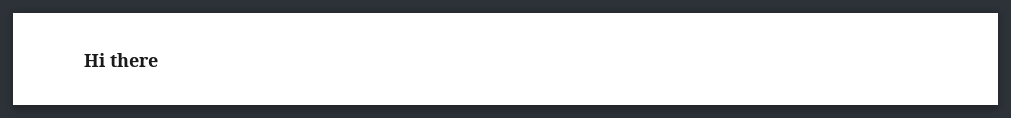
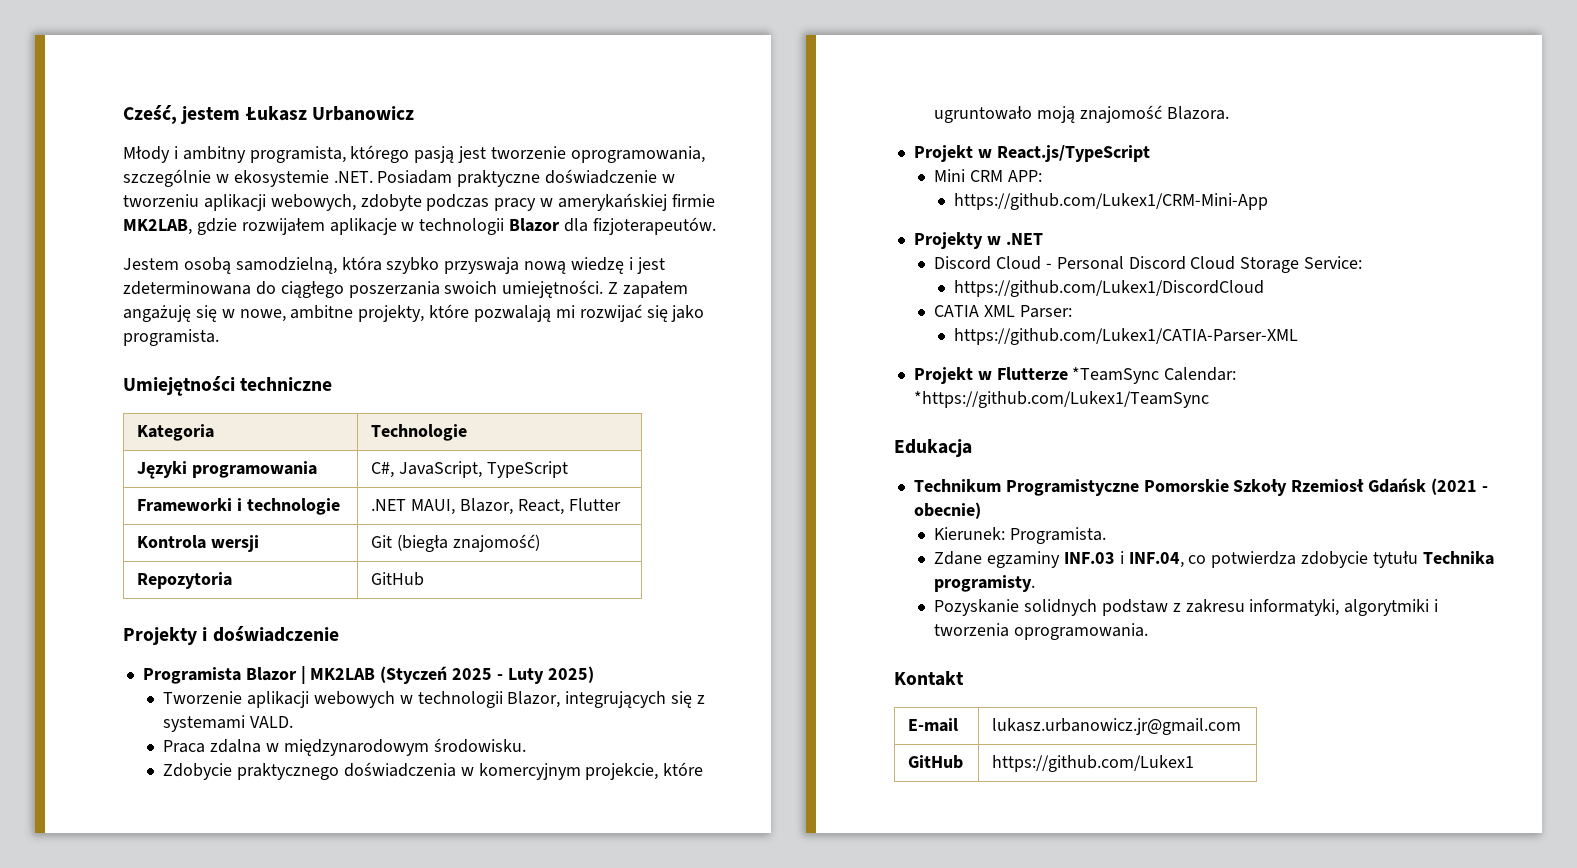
- Hi there
+ Cześć, jestem Łukasz Urbanowicz
+ Młody i ambitny programista, którego pasją jest tworzenie oprogramowania, szczególnie w ekosystemie .NET. Posiadam praktyczne doświadczenie w tworzeniu aplikacji webowych, zdobyte podczas pracy w amerykańskiej firmie MK2LAB, gdzie rozwijałem aplikacje w technologii Blazor dla fizjoterapeutów.
+ Jestem osobą samodzielną, która szybko przyswaja nową wiedzę i jest zdeterminowana do ciągłego poszerzania swoich umiejętności. Z zapałem angażuję się w nowe, ambitne projekty, które pozwalają mi rozwijać się jako programista.
+ Umiejętności techniczne
+ Kategoria | Technologie
+ Języki programowania | C#, JavaScript, TypeScript
+ Frameworki i technologie | .NET MAUI, Blazor, React, Flutter
+ Kontrola wersji | Git (biegła znajomość)
+ Repozytoria | GitHub
+ Projekty i doświadczenie
+ Programista Blazor | MK2LAB (Styczeń 2025 - Luty 2025)
+ Tworzenie aplikacji webowych w technologii Blazor, integrujących się z systemami VALD.
+ Praca zdalna w międzynarodowym środowisku.
+ Zdobycie praktycznego doświadczenia w komercyjnym projekcie, które ugruntowało moją znajomość Blazora.
+ Projekt w React.js/TypeScript
+ Mini CRM APP:
+ https://github.com/Lukex1/CRM-Mini-App
+ Projekty w .NET
+ Discord Cloud - Personal Discord Cloud Storage Service:
+ https://github.com/Lukex1/DiscordCloud
+ CATIA XML Parser:
+ https://github.com/Lukex1/CATIA-Parser-XML
+ Projekt w Flutterze *TeamSync Calendar: *https://github.com/Lukex1/TeamSync
+ Edukacja
+ Technikum Programistyczne Pomorskie Szkoły Rzemiosł Gdańsk (2021 - obecnie)
+ Kierunek: Programista.
+ Zdane egzaminy INF.03 i INF.04, co potwierdza zdobycie tytułu Technika programisty.
+ Pozyskanie solidnych podstaw z zakresu informatyki, algorytmiki i tworzenia oprogramowania.
+ Kontakt
+ E-mail | lukasz.urbanowicz.jr@gmail.com
+ GitHub | https://github.com/Lukex1

